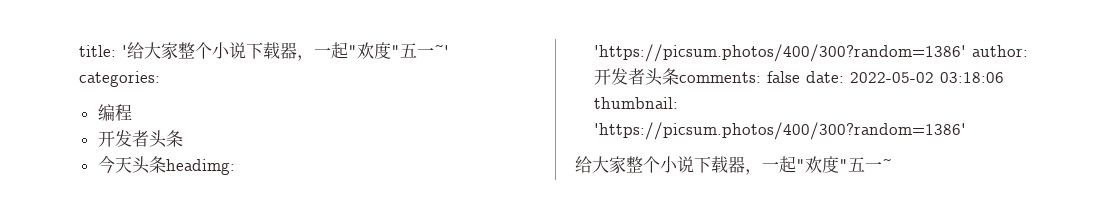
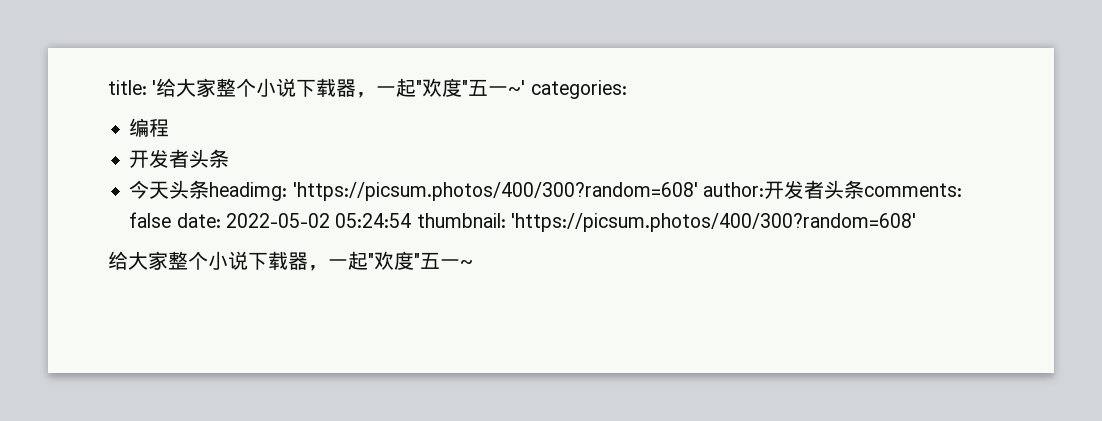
- 今天头条headimg: 'https://picsum.photos/400/300?random=1386' author:开发者头条comments: false date: 2022-05-02 03:18:06 thumbnail: 'https://picsum.photos/400/300?random=1386'
+ 今天头条headimg: 'https://picsum.photos/400/300?random=608' author:开发者头条comments: false date: 2022-05-02 05:24:54 thumbnail: 'https://picsum.photos/400/300?random=608'

